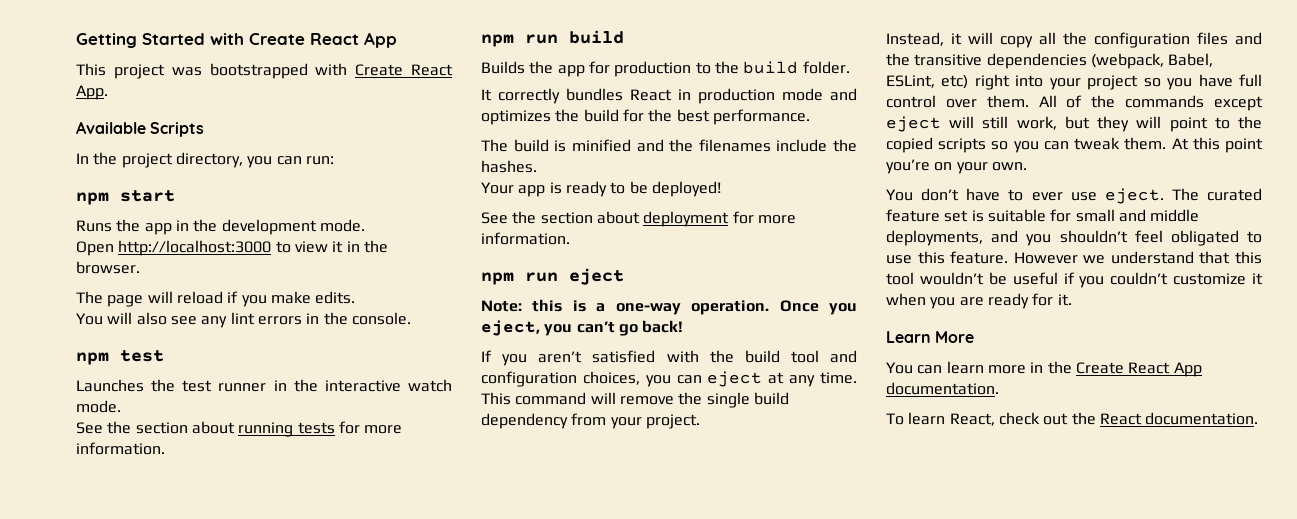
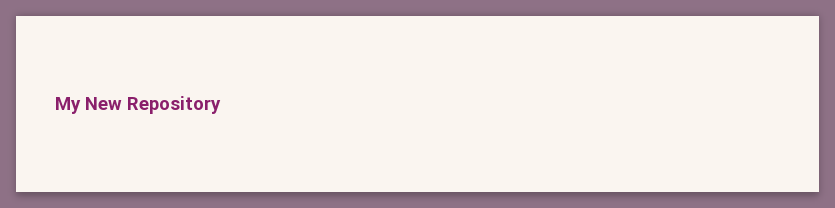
- Getting Started with Create React App
- This project was bootstrapped with Create React App.
- Available Scripts
- In the project directory, you can run:
- npm start
- Runs the app in the development mode.
- Open http://localhost:3000 to view it in the browser.
- The page will reload if you make edits.
- You will also see any lint errors in the console.
- npm test
- Launches the test runner in the interactive watch mode.
- See the section about running tests for more information.
- npm run build
- Builds the app for production to the build folder.
- It correctly bundles React in production mode and optimizes the build for the best performance.
- The build is minified and the filenames include the hashes.
- Your app is ready to be deployed!
- See the section about deployment for more information.
- npm run eject
- Note: this is a one-way operation. Once you eject, you can’t go back!
- If you aren’t satisfied with the build tool and configuration choices, you can eject at any time. This command will remove the single build dependency from your project.
- Instead, it will copy all the configuration files and the transitive dependencies (webpack, Babel, ESLint, etc) right into your project so you have full control over them. All of the commands except eject will still work, but they will point to the copied scripts so you can tweak them. At this point you’re on your own.
- You don’t have to ever use eject. The curated feature set is suitable for small and middle deployments, and you shouldn’t feel obligated to use this feature. However we understand that this tool wouldn’t be useful if you couldn’t customize it when you are ready for it.
- Learn More
- You can learn more in the Create React App documentation.
- To learn React, check out the React documentation.
+ My New Repository

